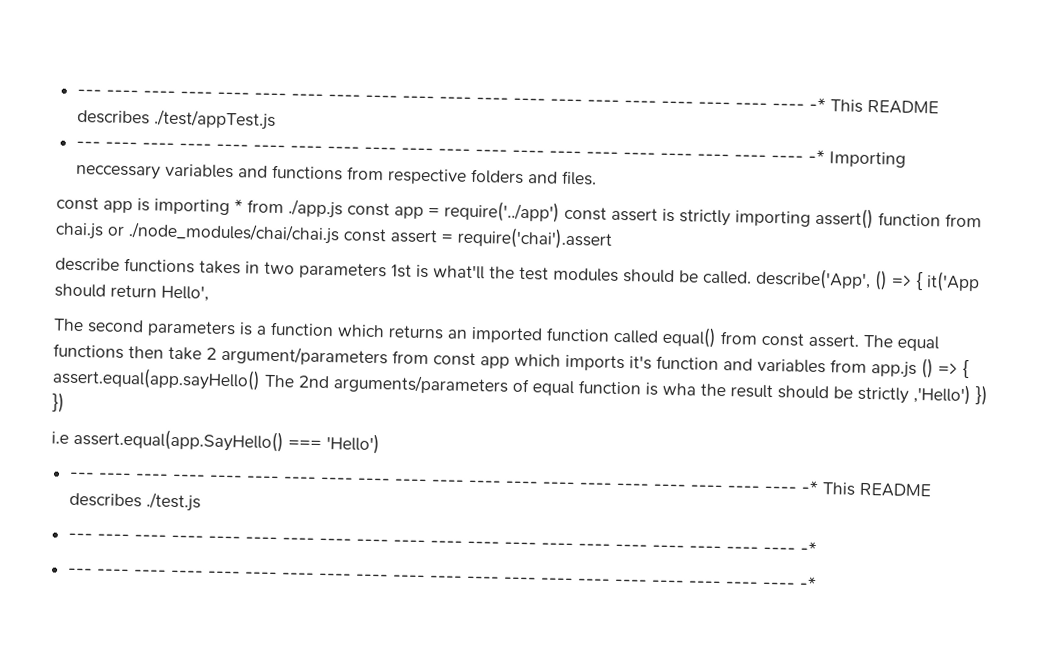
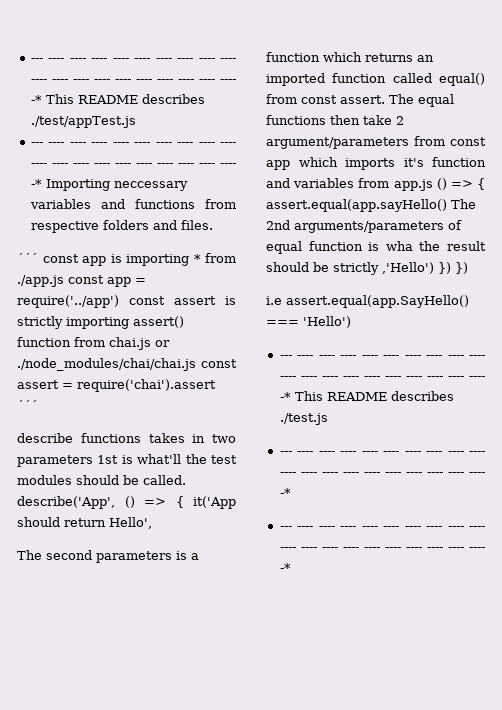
- const app is importing * from ./app.js const app = require('../app') const assert is strictly importing assert() function from chai.js or ./node_modules/chai/chai.js const assert = require('chai').assert
+ ´´´ const app is importing * from ./app.js const app = require('../app') const assert is strictly importing assert() function from chai.js or ./node_modules/chai/chai.js const assert = require('chai').assert ´´´

